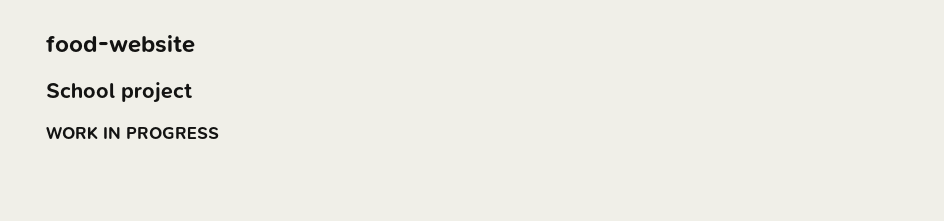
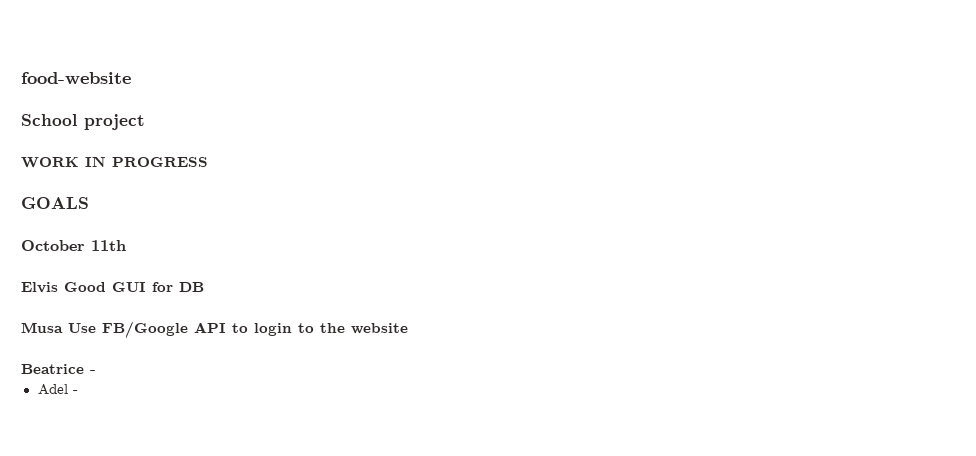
+ GOALS
+ October 11th
+ Elvis Good GUI for DB
+ Musa Use FB/Google API to login to the website
+ Beatrice -
+ Adel -

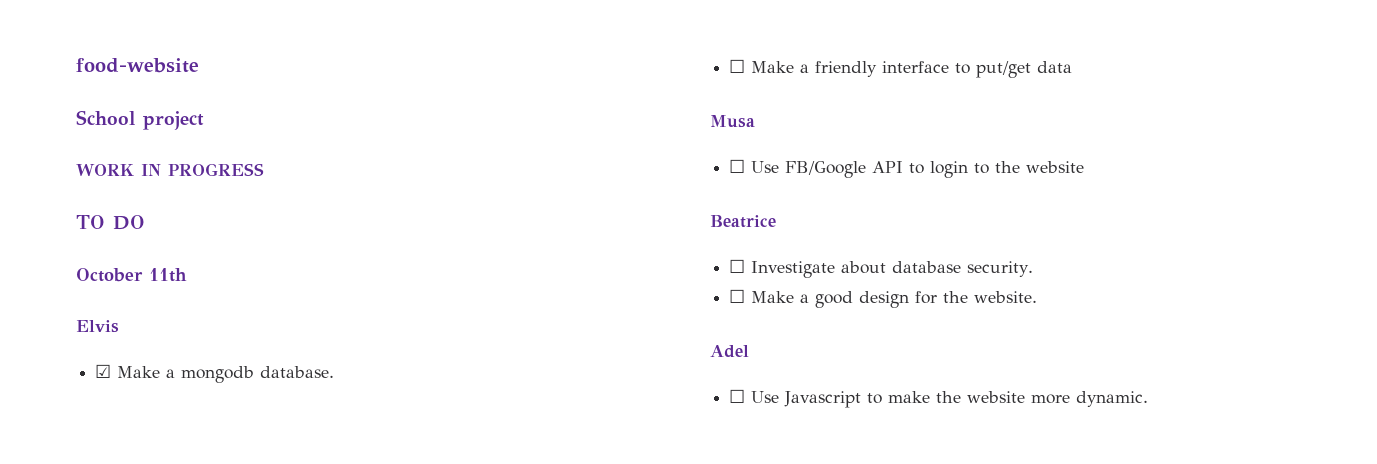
- GOALS
+ TO DO
- Elvis Good GUI for DB
+ Elvis
+ ☑ Make a mongodb database.
+ ☐ Make a friendly interface to put/get data
- Musa Use FB/Google API to login to the website
+ Musa
+ ☐ Use FB/Google API to login to the website
- Beatrice -
- Adel -
+ Beatrice
+ ☐ Investigate about database security.
+ ☐ Make a good design for the website.
+ Adel
+ ☐ Use Javascript to make the website more dynamic.

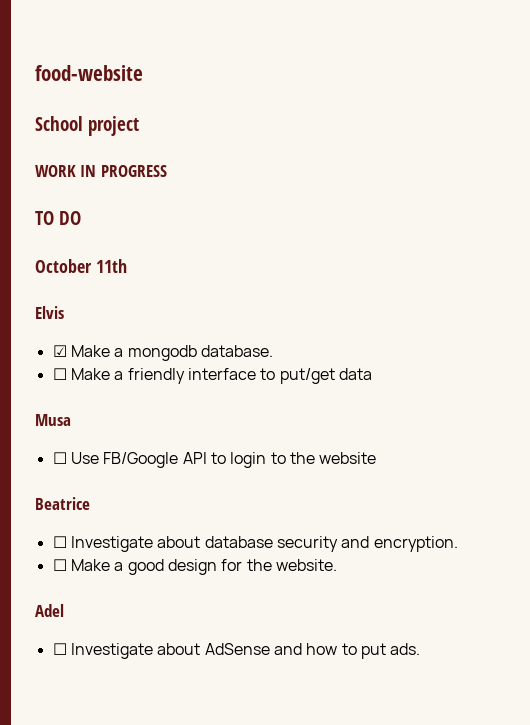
- ☐ Investigate about database security.
+ ☐ Investigate about database security and encryption.
- ☐ Use Javascript to make the website more dynamic.
+ ☐ Investigate about AdSense and how to put ads.

